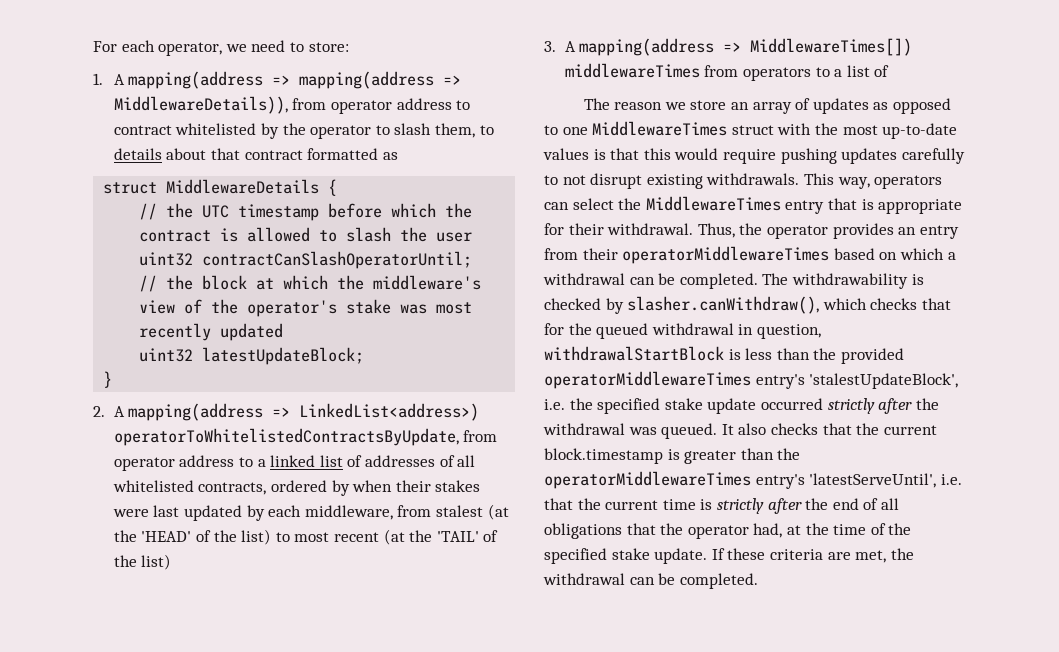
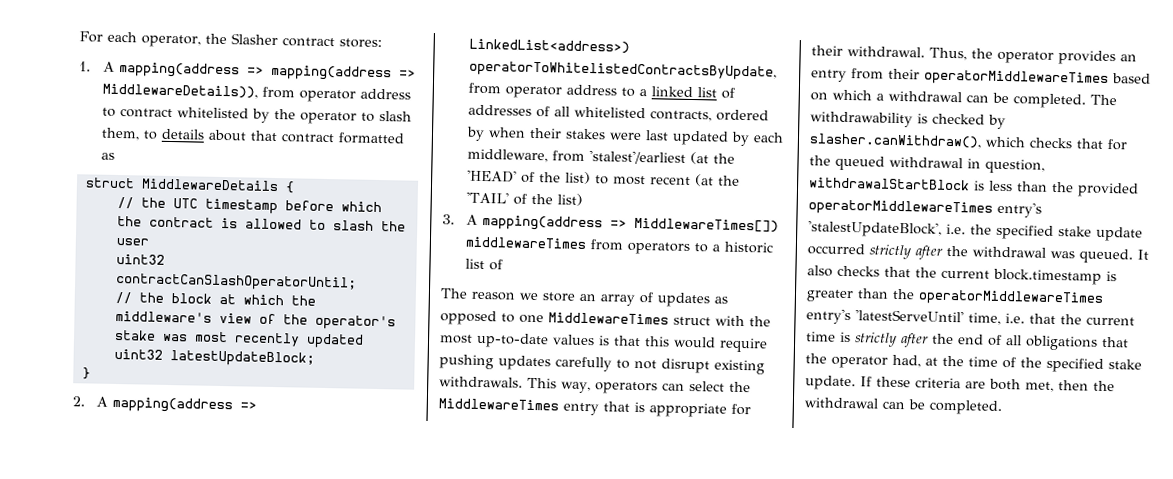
- For each operator, we need to store:
+ For each operator, the Slasher contract stores:
- 2. A mapping(address => LinkedList<address>) operatorToWhitelistedContractsByUpdate, from operator address to a linked list of addresses of all whitelisted contracts, ordered by when their stakes were last updated by each middleware, from stalest (at the 'HEAD' of the list) to most recent (at the 'TAIL' of the list)
+ 2. A mapping(address => LinkedList<address>) operatorToWhitelistedContractsByUpdate, from operator address to a linked list of addresses of all whitelisted contracts, ordered by when their stakes were last updated by each middleware, from 'stalest'/earliest (at the 'HEAD' of the list) to most recent (at the 'TAIL' of the list)
- 3. A mapping(address => MiddlewareTimes[]) middlewareTimes from operators to a list of
+ 3. A mapping(address => MiddlewareTimes[]) middlewareTimes from operators to a historic list of
- It also checks that the current block.timestamp is greater than the operatorMiddlewareTimes entry's 'latestServeUntil', i.e. that the current time is strictly after the end of all obligations that the operator had, at the time of the specified stake update.
+ It also checks that the current block.timestamp is greater than the operatorMiddlewareTimes entry's 'latestServeUntil' time, i.e. that the current time is strictly after the end of all obligations that the operator had, at the time of the specified stake update.
- If these criteria are met, the withdrawal can be completed.
+ If these criteria are both met, then the withdrawal can be completed.

